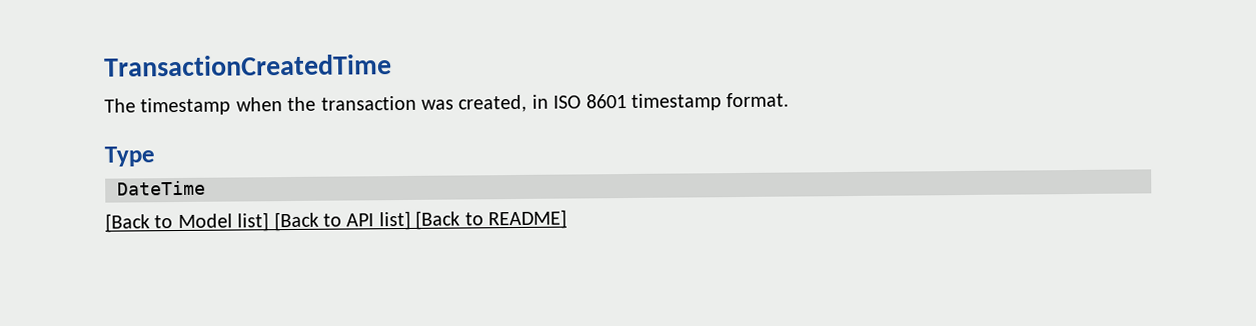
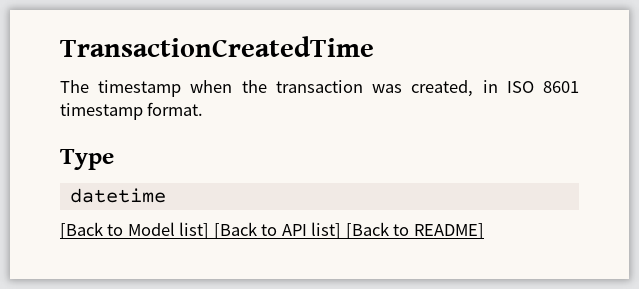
- DateTime
+ datetime

